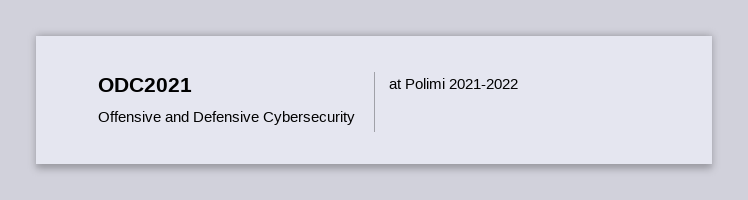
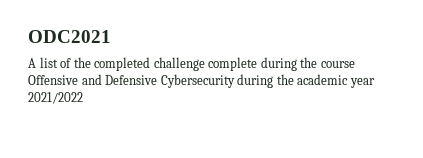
- Offensive and Defensive Cybersecurity at Polimi 2021-2022
+ A list of the completed challenge complete during the course Offensive and Defensive Cybersecurity during the academic year 2021/2022

